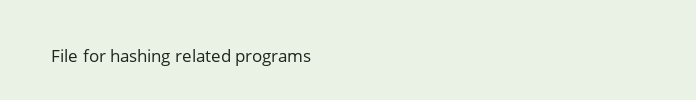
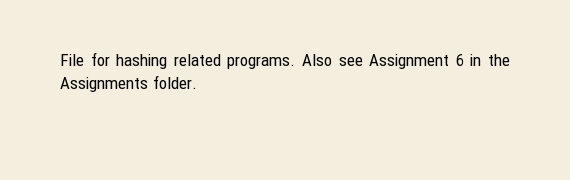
- File for hashing related programs
+ File for hashing related programs. Also see Assignment 6 in the Assignments folder.

